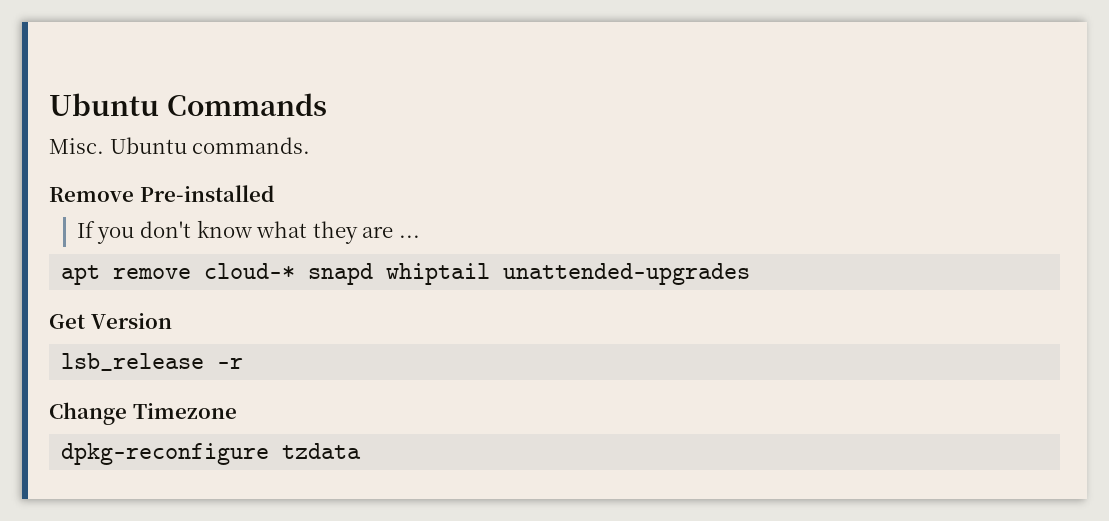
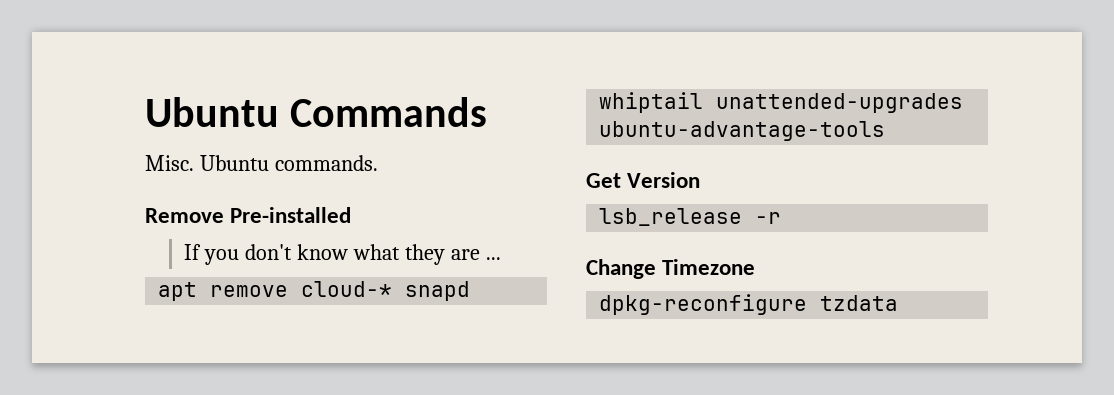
- apt remove cloud-* snapd whiptail unattended-upgrades
+ apt remove cloud-* snapd whiptail unattended-upgrades ubuntu-advantage-tools

